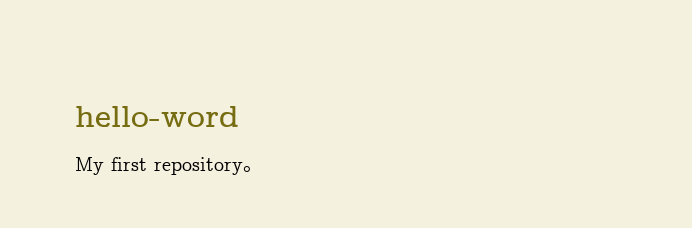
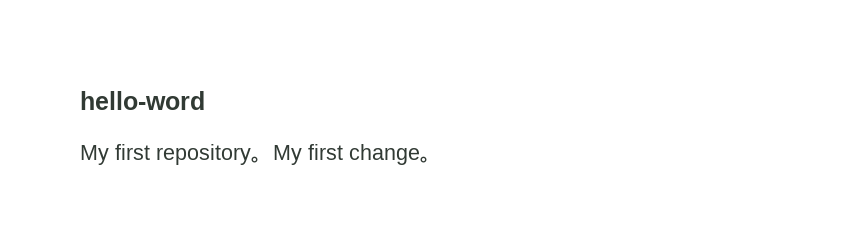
+ My first change。

